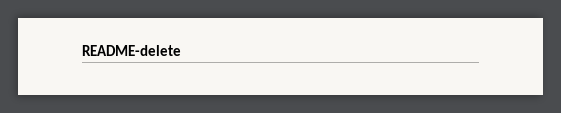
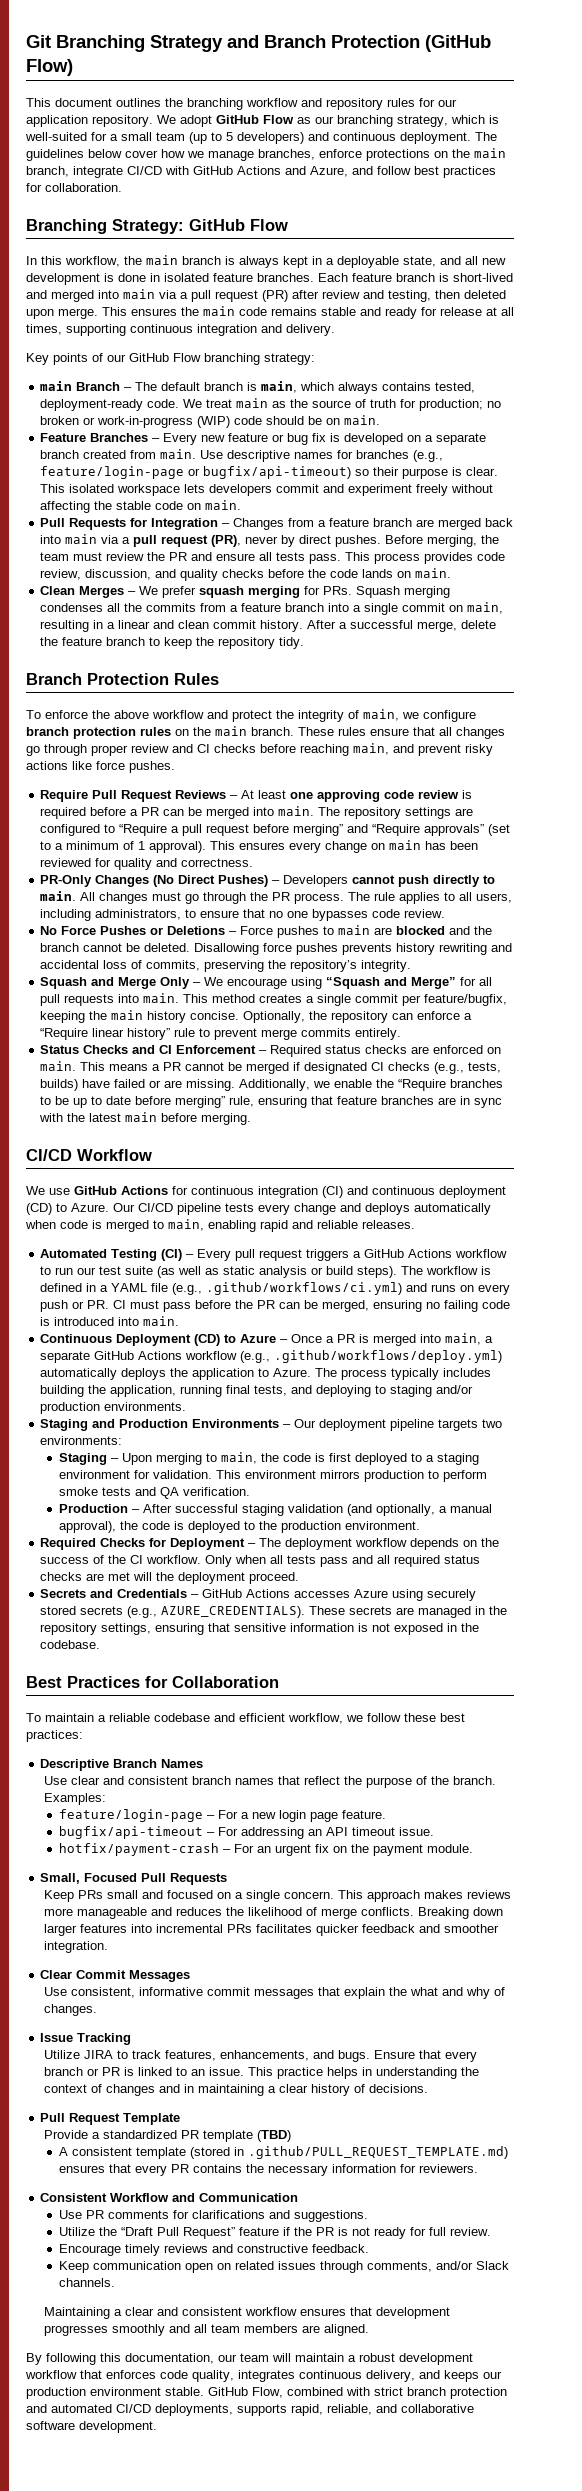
- README-delete
+ Git Branching Strategy and Branch Protection (GitHub Flow)
+ This document outlines the branching workflow and repository rules for our application repository. We adopt GitHub Flow as our branching strategy, which is well-suited for a small team (up to 5 developers) and continuous deployment. The guidelines below cover how we manage branches, enforce protections on the main branch, integrate CI/CD with GitHub Actions and Azure, and follow best practices for collaboration.
+ Branching Strategy: GitHub Flow
+ In this workflow, the main branch is always kept in a deployable state, and all new development is done in isolated feature branches. Each feature branch is short-lived and merged into main via a pull request (PR) after review and testing, then deleted upon merge. This ensures the main code remains stable and ready for release at all times, supporting continuous integration and delivery.
+ Key points of our GitHub Flow branching strategy:
+ main Branch – The default branch is main, which always contains tested, deployment-ready code. We treat main as the source of truth for production; no broken or work-in-progress (WIP) code should be on main.
+ Feature Branches – Every new feature or bug fix is developed on a separate branch created from main. Use descriptive names for branches (e.g., feature/login-page or bugfix/api-timeout) so their purpose is clear. This isolated workspace lets developers commit and experiment freely without affecting the stable code on main.
+ Pull Requests for Integration – Changes from a feature branch are merged back into main via a pull request (PR), never by direct pushes. Before merging, the team must review the PR and ensure all tests pass. This process provides code review, discussion, and quality checks before the code lands on main.
+ Clean Merges – We prefer squash merging for PRs. Squash merging condenses all the commits from a feature branch into a single commit on main, resulting in a linear and clean commit history. After a successful merge, delete the feature branch to keep the repository tidy.
+ Branch Protection Rules
+ To enforce the above workflow and protect the integrity of main, we configure branch protection rules on the main branch. These rules ensure that all changes go through proper review and CI checks before reaching main, and prevent risky actions like force pushes.
+ Require Pull Request Reviews – At least one approving code review is required before a PR can be merged into main. The repository settings are configured to “Require a pull request before merging” and “Require approvals” (set to a minimum of 1 approval). This ensures every change on main has been reviewed for quality and correctness.
+ PR-Only Changes (No Direct Pushes) – Developers cannot push directly to main. All changes must go through the PR process. The rule applies to all users, including administrators, to ensure that no one bypasses code review.
+ No Force Pushes or Deletions – Force pushes to main are blocked and the branch cannot be deleted. Disallowing force pushes prevents history rewriting and accidental loss of commits, preserving the repository’s integrity.
+ Squash and Merge Only – We encourage using “Squash and Merge” for all pull requests into main. This method creates a single commit per feature/bugfix, keeping the main history concise. Optionally, the repository can enforce a “Require linear history” rule to prevent merge commits entirely.
+ Status Checks and CI Enforcement – Required status checks are enforced on main. This means a PR cannot be merged if designated CI checks (e.g., tests, builds) have failed or are missing. Additionally, we enable the “Require branches to be up to date before merging” rule, ensuring that feature branches are in sync with the latest main before merging.
+ CI/CD Workflow
+ We use GitHub Actions for continuous integration (CI) and continuous deployment (CD) to Azure. Our CI/CD pipeline tests every change and deploys automatically when code is merged to main, enabling rapid and reliable releases.
+ Automated Testing (CI) – Every pull request triggers a GitHub Actions workflow to run our test suite (as well as static analysis or build steps). The workflow is defined in a YAML file (e.g., .github/workflows/ci.yml) and runs on every push or PR. CI must pass before the PR can be merged, ensuring no failing code is introduced into main.
+ Continuous Deployment (CD) to Azure – Once a PR is merged into main, a separate GitHub Actions workflow (e.g., .github/workflows/deploy.yml) automatically deploys the application to Azure. The process typically includes building the application, running final tests, and deploying to staging and/or production environments.
+ Staging and Production Environments – Our deployment pipeline targets two environments:
+ Staging – Upon merging to main, the code is first deployed to a staging environment for validation. This environment mirrors production to perform smoke tests and QA verification.
+ Production – After successful staging validation (and optionally, a manual approval), the code is deployed to the production environment.
+ Required Checks for Deployment – The deployment workflow depends on the success of the CI workflow. Only when all tests pass and all required status checks are met will the deployment proceed.
+ Secrets and Credentials – GitHub Actions accesses Azure using securely stored secrets (e.g., AZURE_CREDENTIALS). These secrets are managed in the repository settings, ensuring that sensitive information is not exposed in the codebase.
+ Best Practices for Collaboration
+ To maintain a reliable codebase and efficient workflow, we follow these best practices:
+ Descriptive Branch Names
+ Use clear and consistent branch names that reflect the purpose of the branch. Examples:
+ feature/login-page – For a new login page feature.
+ bugfix/api-timeout – For addressing an API timeout issue.
+ hotfix/payment-crash – For an urgent fix on the payment module.
+ Small, Focused Pull Requests
+ Keep PRs small and focused on a single concern. This approach makes reviews more manageable and reduces the likelihood of merge conflicts. Breaking down larger features into incremental PRs facilitates quicker feedback and smoother integration.
+ Clear Commit Messages
+ Use consistent, informative commit messages that explain the what and why of changes.
+ Issue Tracking
+ Utilize JIRA to track features, enhancements, and bugs. Ensure that every branch or PR is linked to an issue. This practice helps in understanding the context of changes and in maintaining a clear history of decisions.
+ Pull Request Template
+ Provide a standardized PR template (TBD)
+ A consistent template (stored in .github/PULL_REQUEST_TEMPLATE.md) ensures that every PR contains the necessary information for reviewers.
+ Consistent Workflow and Communication
+ Use PR comments for clarifications and suggestions.
+ Utilize the “Draft Pull Request” feature if the PR is not ready for full review.
+ Encourage timely reviews and constructive feedback.
+ Keep communication open on related issues through comments, and/or Slack channels.
+ Maintaining a clear and consistent workflow ensures that development progresses smoothly and all team members are aligned.
+ By following this documentation, our team will maintain a robust development workflow that enforces code quality, integrates continuous delivery, and keeps our production environment stable. GitHub Flow, combined with strict branch protection and automated CI/CD deployments, supports rapid, reliable, and collaborative software development.

